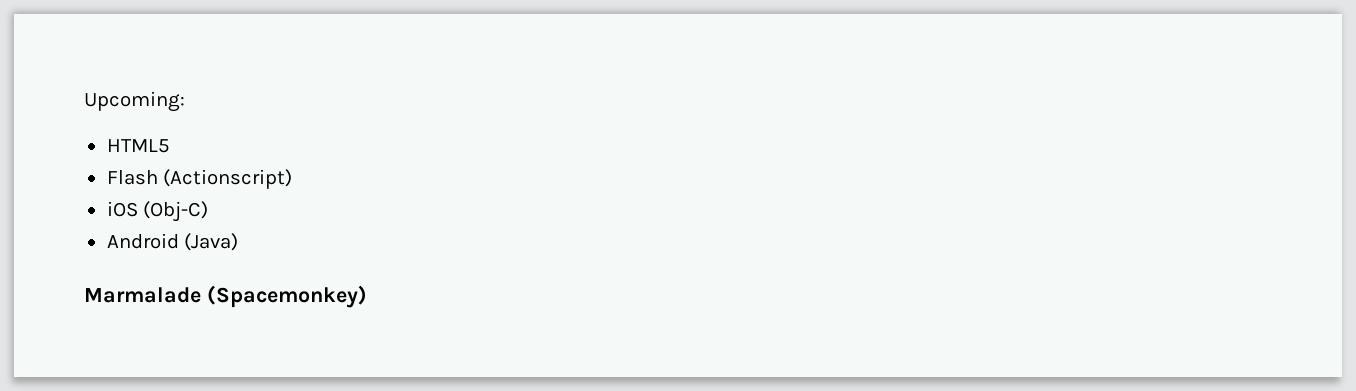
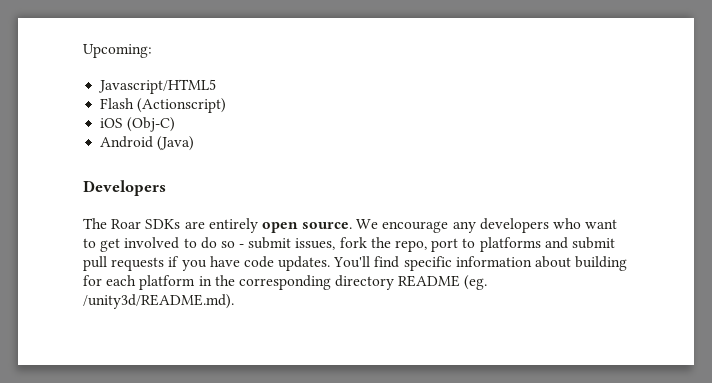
- HTML5
+ Javascript/HTML5
- Marmalade (Spacemonkey)
+ Developers
+ The Roar SDKs are entirely open source. We encourage any developers who want to get involved to do so - submit issues, fork the repo, port to platforms and submit pull requests if you have code updates. You'll find specific information about building for each platform in the corresponding directory README (eg. /unity3d/README.md).

